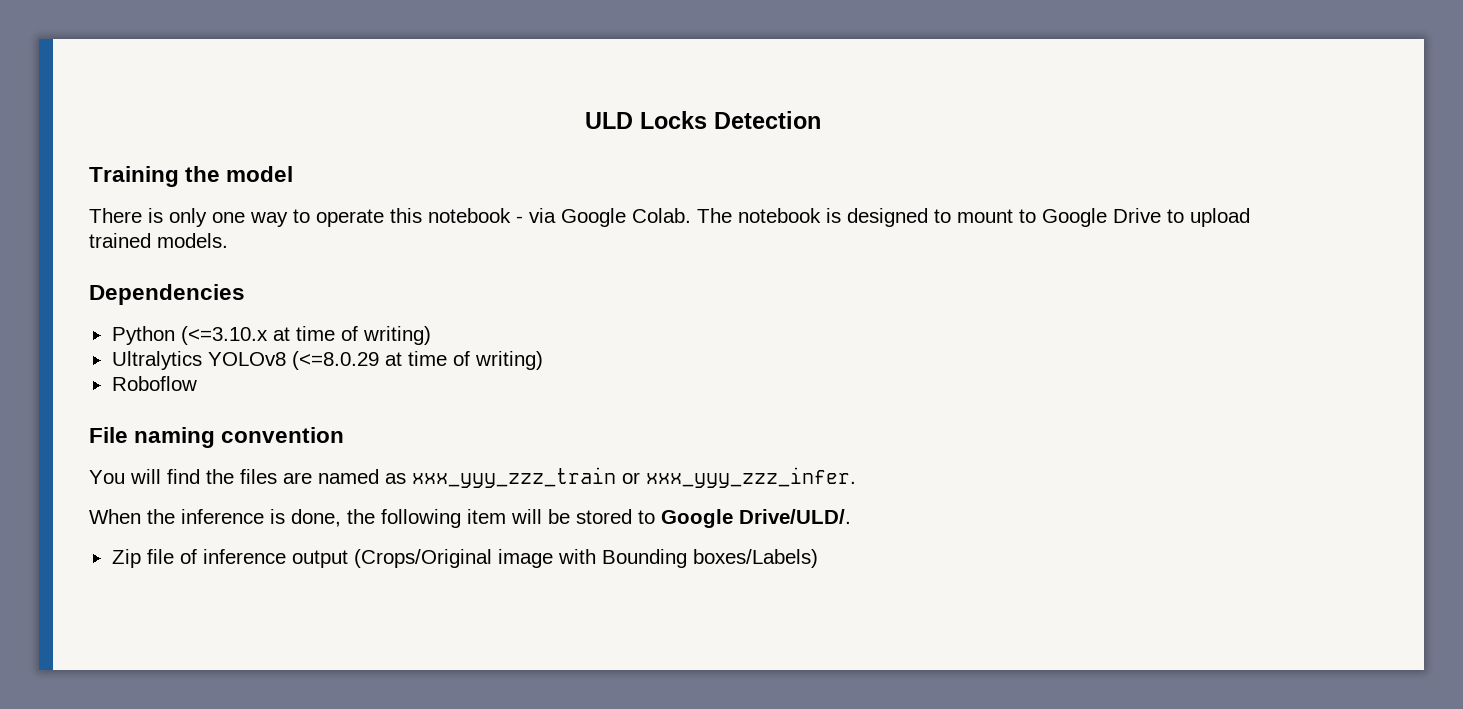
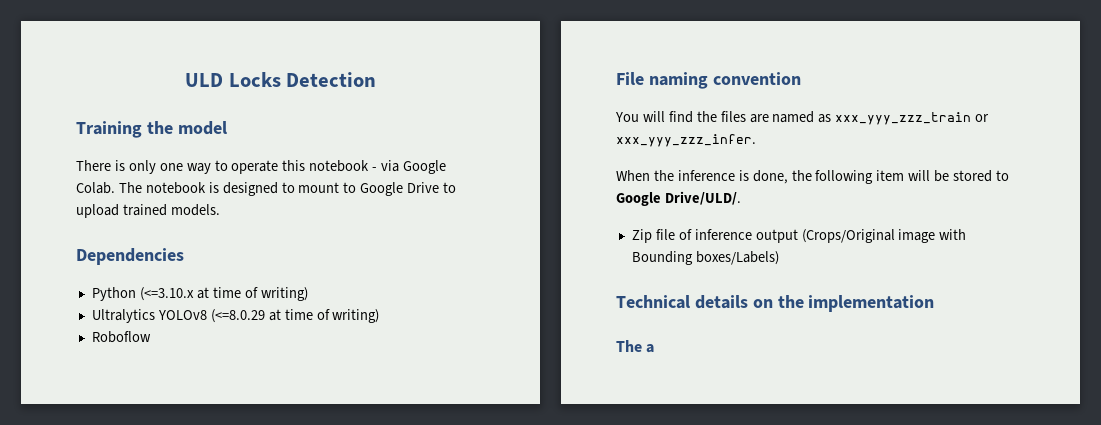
+ Technical details on the implementation
+ The a

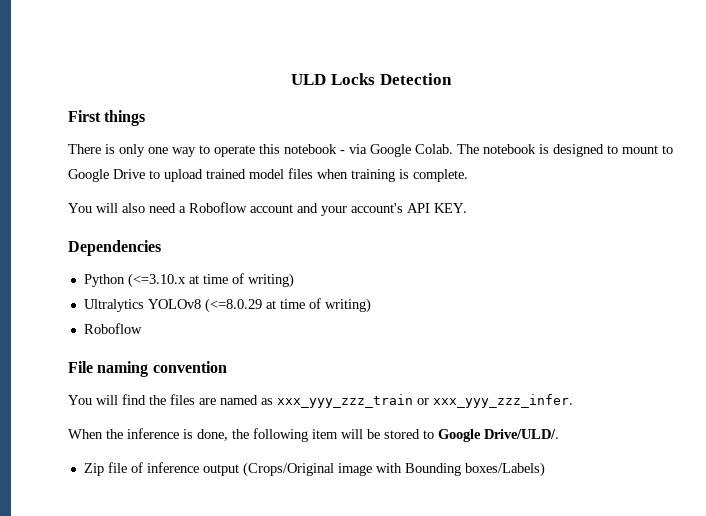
- Training the model
+ First things
- The notebook is designed to mount to Google Drive to upload trained models.
+ The notebook is designed to mount to Google Drive to upload trained model files when training is complete.
+ You will also need a Roboflow account and your account's API KEY.
- Technical details on the implementation
- The a

